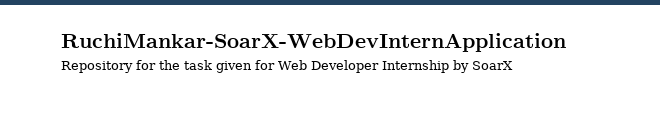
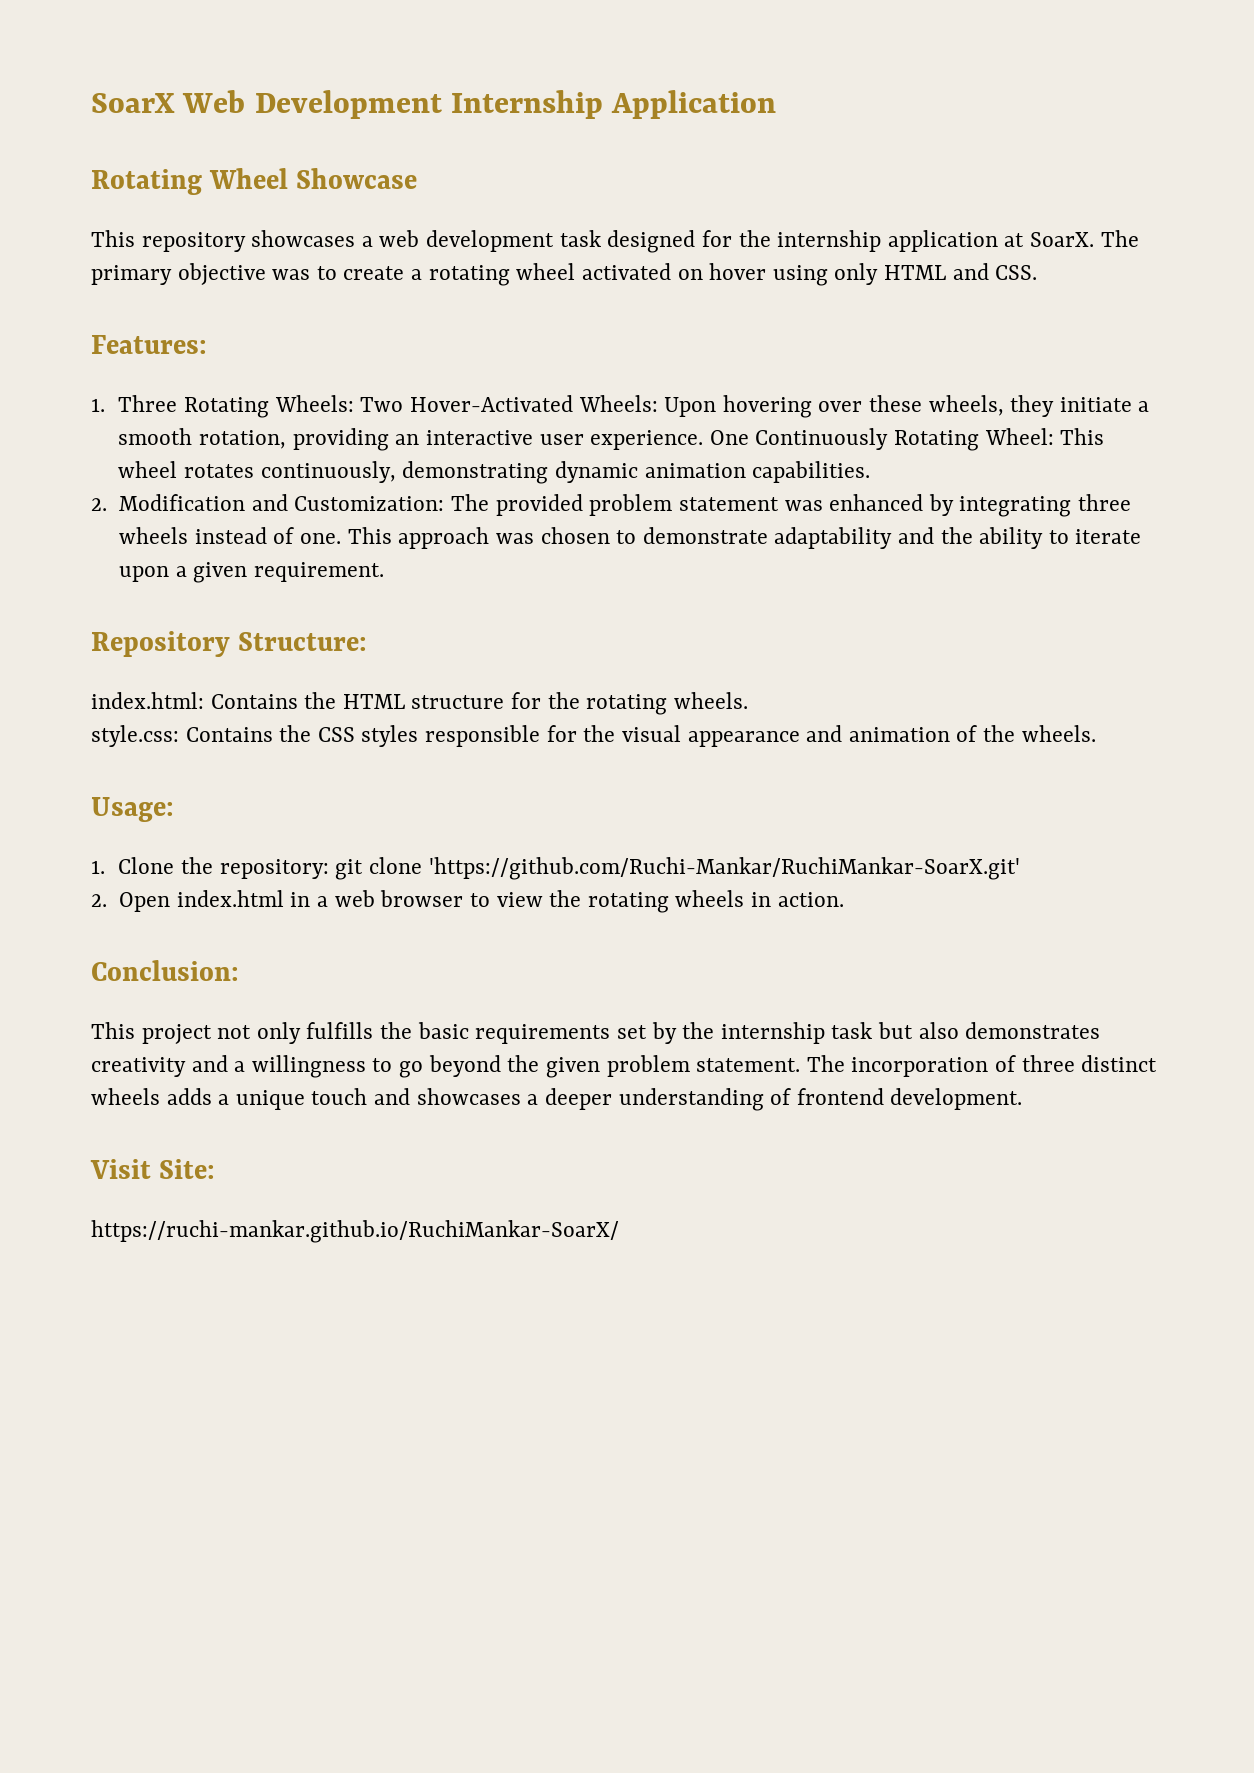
- RuchiMankar-SoarX-WebDevInternApplication
- Repository for the task given for Web Developer Internship by SoarX
+ SoarX Web Development Internship Application
+ Rotating Wheel Showcase
+ This repository showcases a web development task designed for the internship application at SoarX. The primary objective was to create a rotating wheel activated on hover using only HTML and CSS.
+ Features:
+ 1. Three Rotating Wheels: Two Hover-Activated Wheels: Upon hovering over these wheels, they initiate a smooth rotation, providing an interactive user experience. One Continuously Rotating Wheel: This wheel rotates continuously, demonstrating dynamic animation capabilities.
+ 2. Modification and Customization: The provided problem statement was enhanced by integrating three wheels instead of one. This approach was chosen to demonstrate adaptability and the ability to iterate upon a given requirement.
+ Repository Structure:
+ index.html: Contains the HTML structure for the rotating wheels.
+ style.css: Contains the CSS styles responsible for the visual appearance and animation of the wheels.
+ Usage:
+ 1. Clone the repository: git clone 'https://github.com/Ruchi-Mankar/RuchiMankar-SoarX.git'
+ 2. Open index.html in a web browser to view the rotating wheels in action.
+ Conclusion:
+ This project not only fulfills the basic requirements set by the internship task but also demonstrates creativity and a willingness to go beyond the given problem statement. The incorporation of three distinct wheels adds a unique touch and showcases a deeper understanding of frontend development.
+ Visit Site:
+ https://ruchi-mankar.github.io/RuchiMankar-SoarX/

